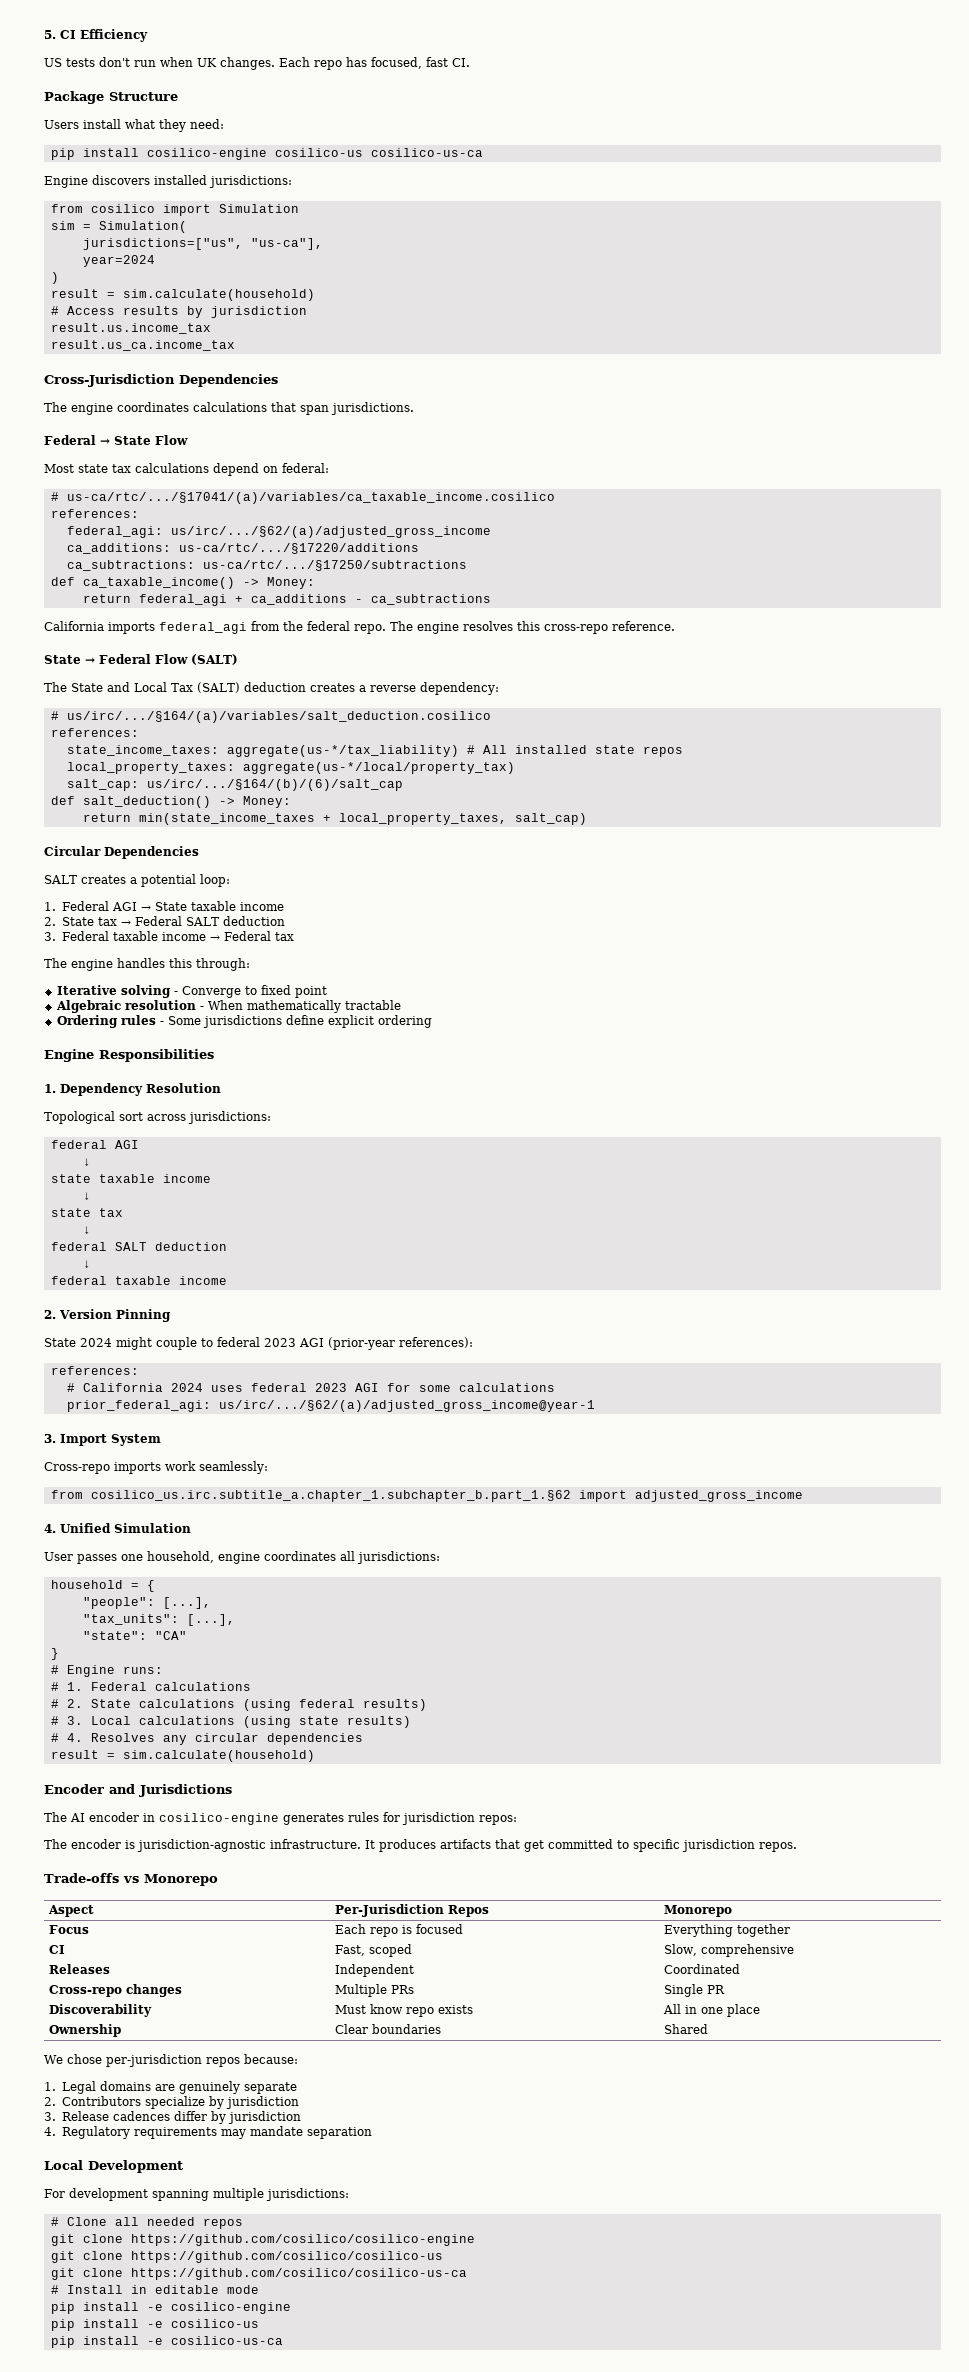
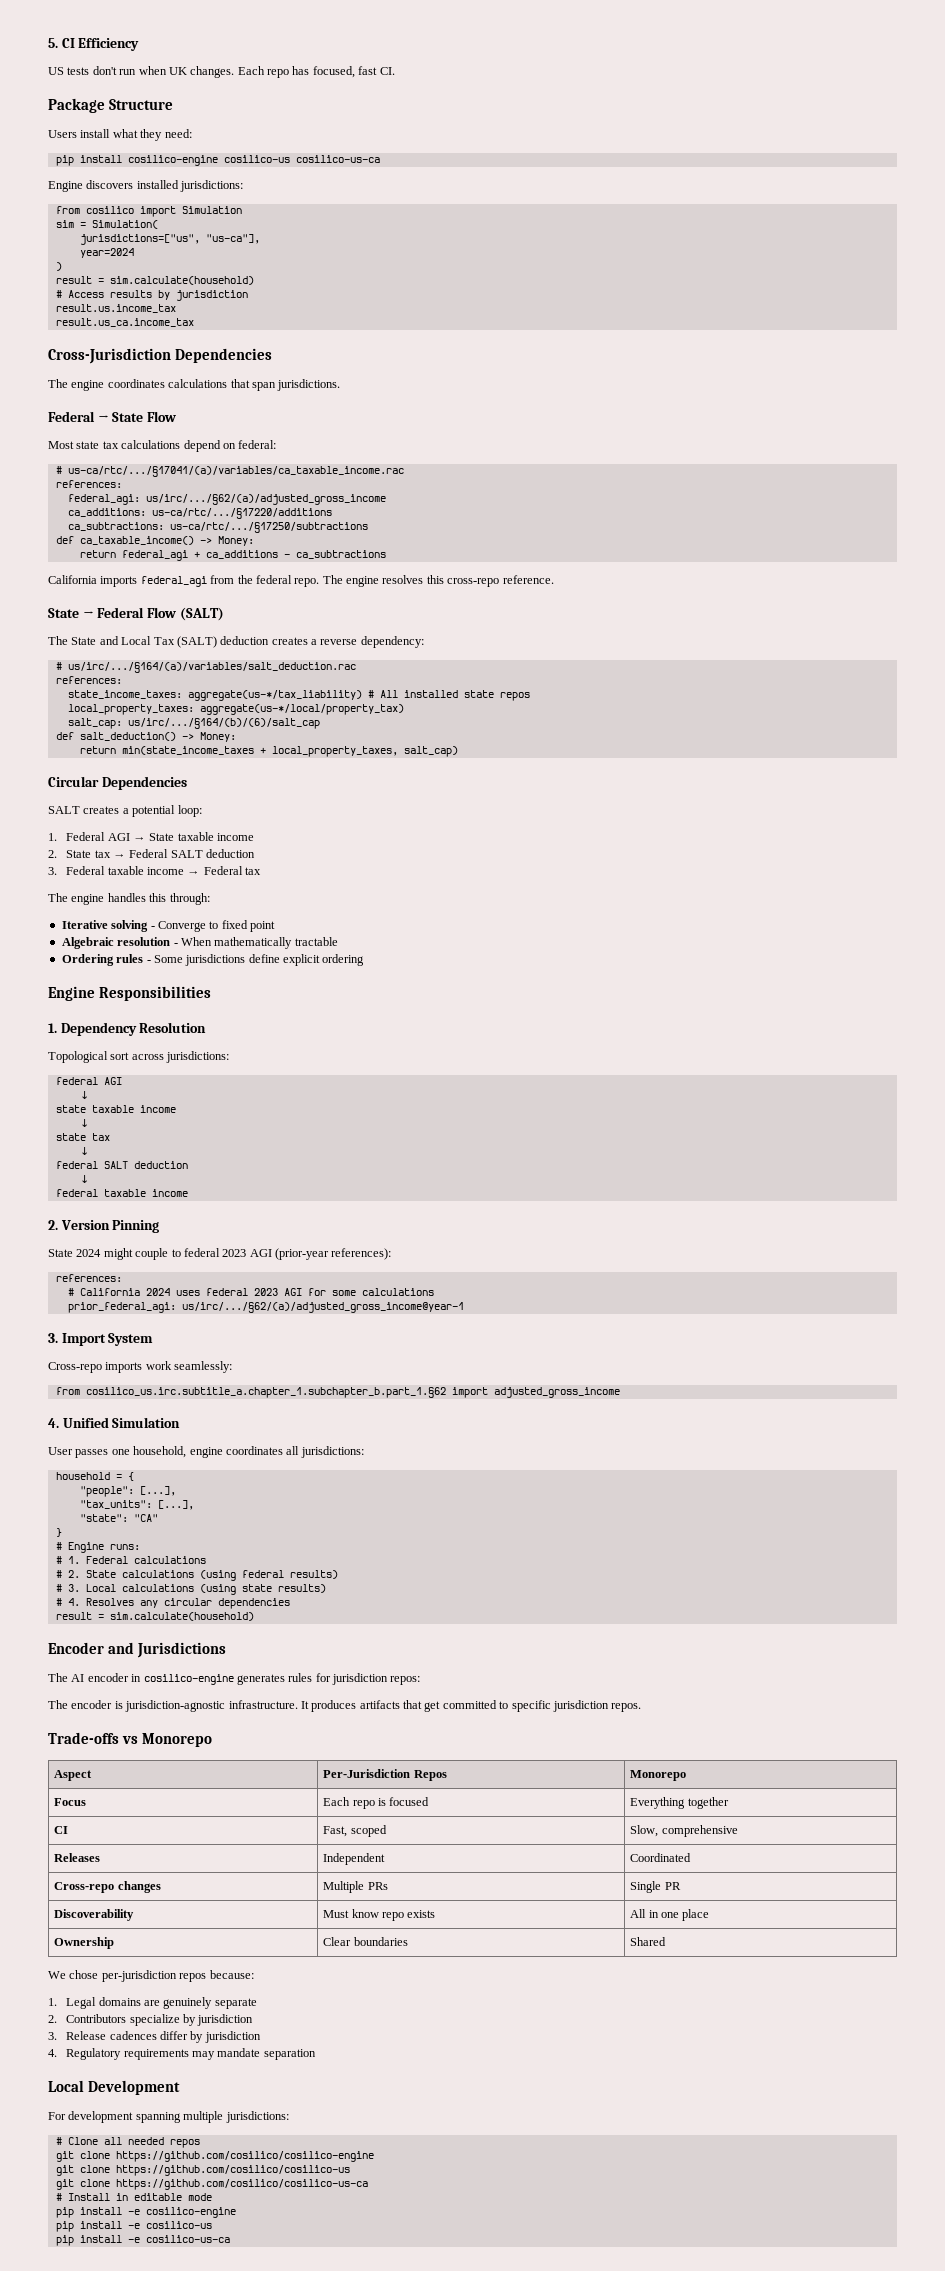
- # us-ca/rtc/.../§17041/(a)/variables/ca_taxable_income.cosilico
+ # us-ca/rtc/.../§17041/(a)/variables/ca_taxable_income.rac
- # us/irc/.../§164/(a)/variables/salt_deduction.cosilico
+ # us/irc/.../§164/(a)/variables/salt_deduction.rac

